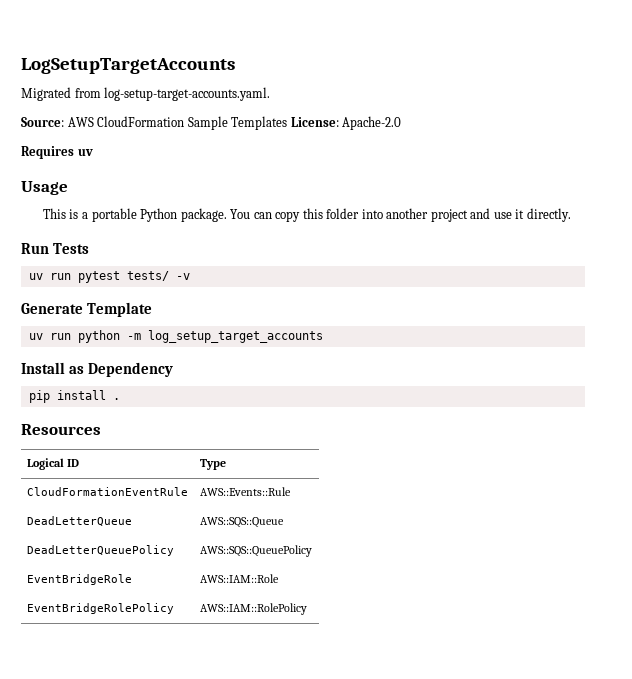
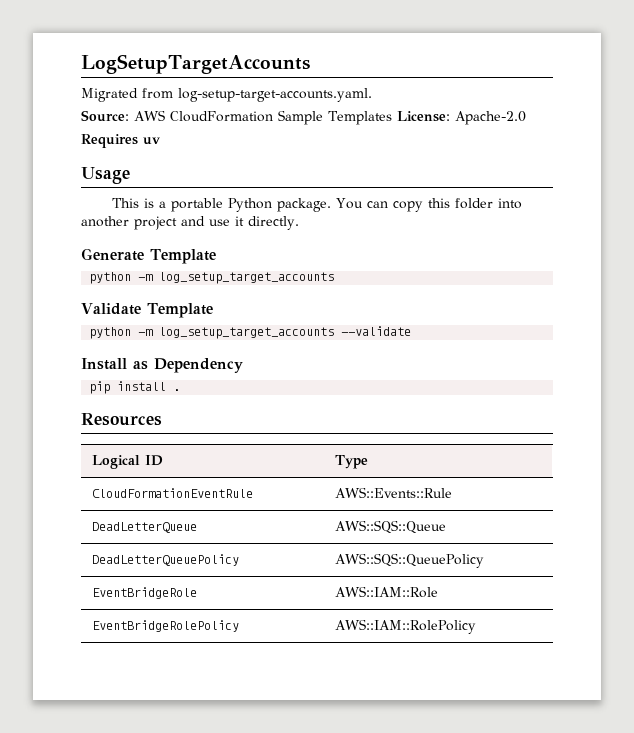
- Run Tests
- uv run pytest tests/ -v
  Generate Template
- uv run python -m log_setup_target_accounts
+ python -m log_setup_target_accounts
+ Validate Template
+ python -m log_setup_target_accounts --validate

